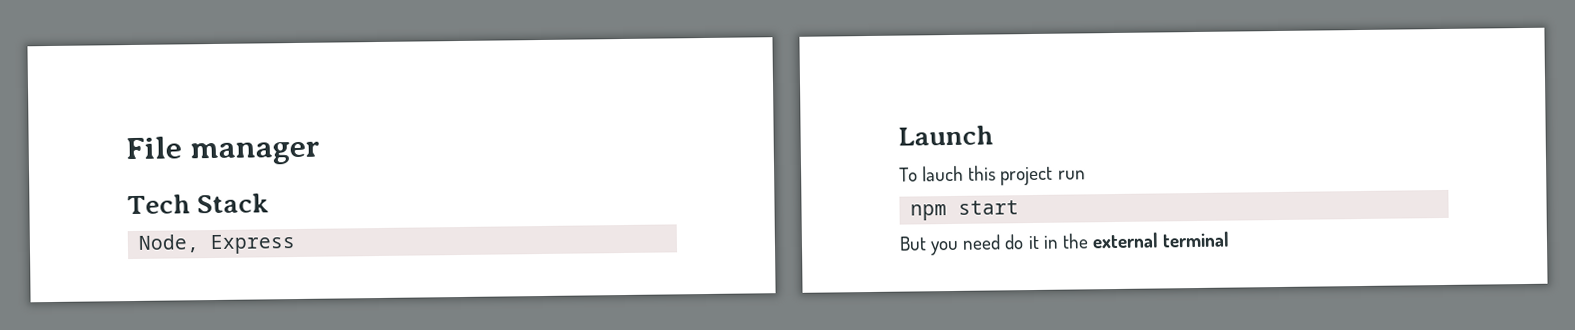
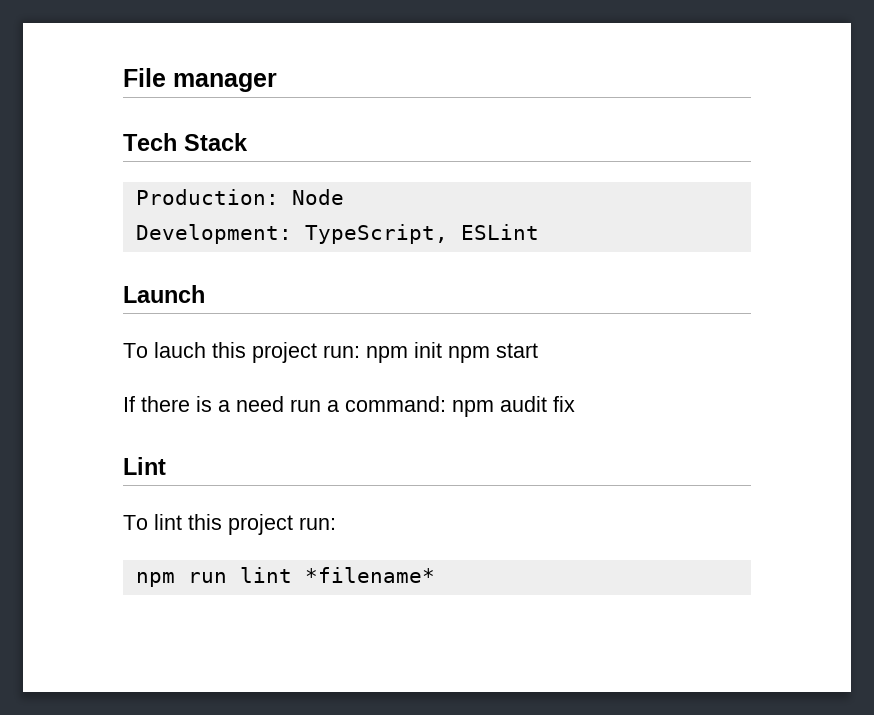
- Node, Express
+ Production: Node
+ Development: TypeScript, ESLint
- To lauch this project run
- npm start
+ To lauch this project run: npm init npm start
- But you need do it in the external terminal
+ If there is a need run a command: npm audit fix
+ Lint
+ To lint this project run:
+ npm run lint *filename*

